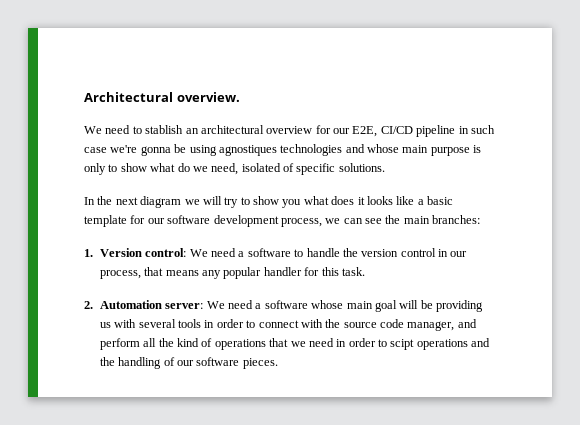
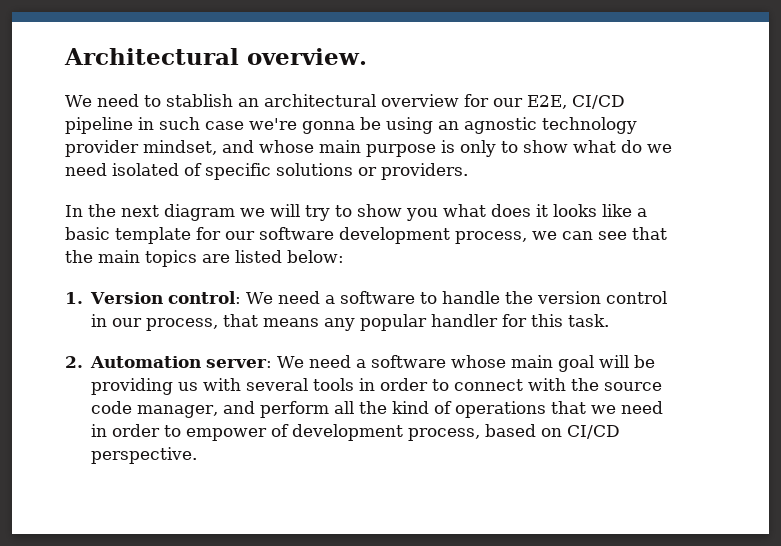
- We need to stablish an architectural overview for our E2E, CI/CD pipeline in such case we're gonna be using agnostiques technologies and whose main purpose is only to show what do we need, isolated of specific solutions.
+ We need to stablish an architectural overview for our E2E, CI/CD pipeline in such case we're gonna be using an agnostic technology provider mindset, and whose main purpose is only to show what do we need isolated of specific solutions or providers.
- In the next diagram we will try to show you what does it looks like a basic template for our software development process, we can see the main branches:
+ In the next diagram we will try to show you what does it looks like a basic template for our software development process, we can see that the main topics are listed below:
- 2. Automation server: We need a software whose main goal will be providing us with several tools in order to connect with the source code manager, and perform all the kind of operations that we need in order to scipt operations and the handling of our software pieces.
+ 2. Automation server: We need a software whose main goal will be providing us with several tools in order to connect with the source code manager, and perform all the kind of operations that we need in order to empower of development process, based on CI/CD perspective.

